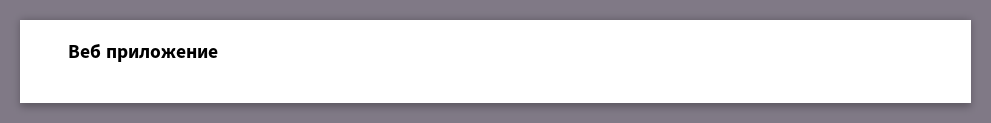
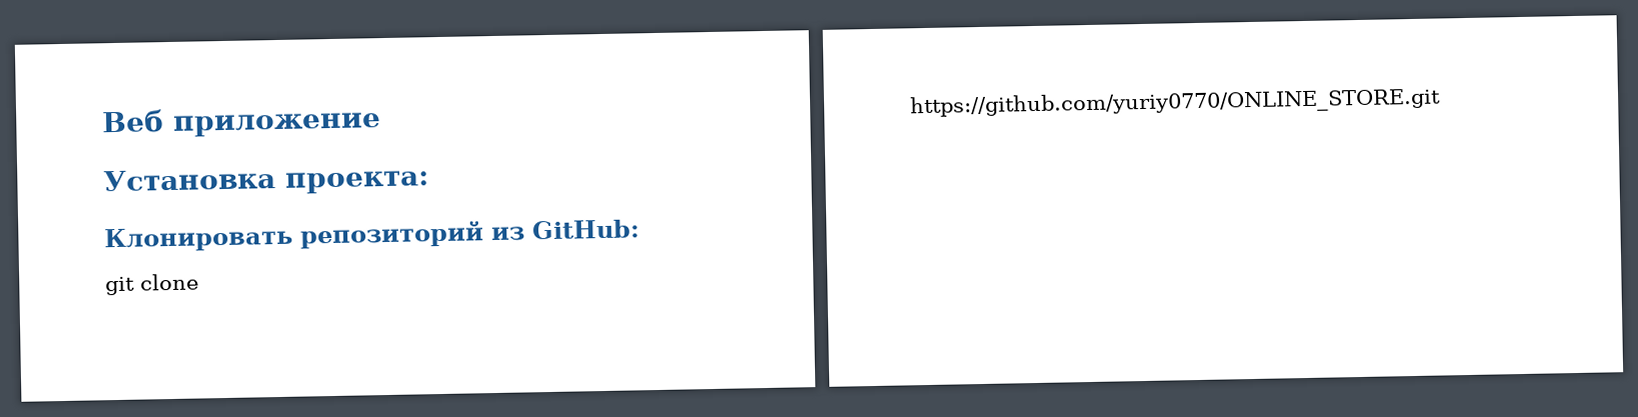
+ Установка проекта:
+ Клонировать репозиторий из GitHub:
+ git clone https://github.com/yuriy0770/ONLINE_STORE.git

